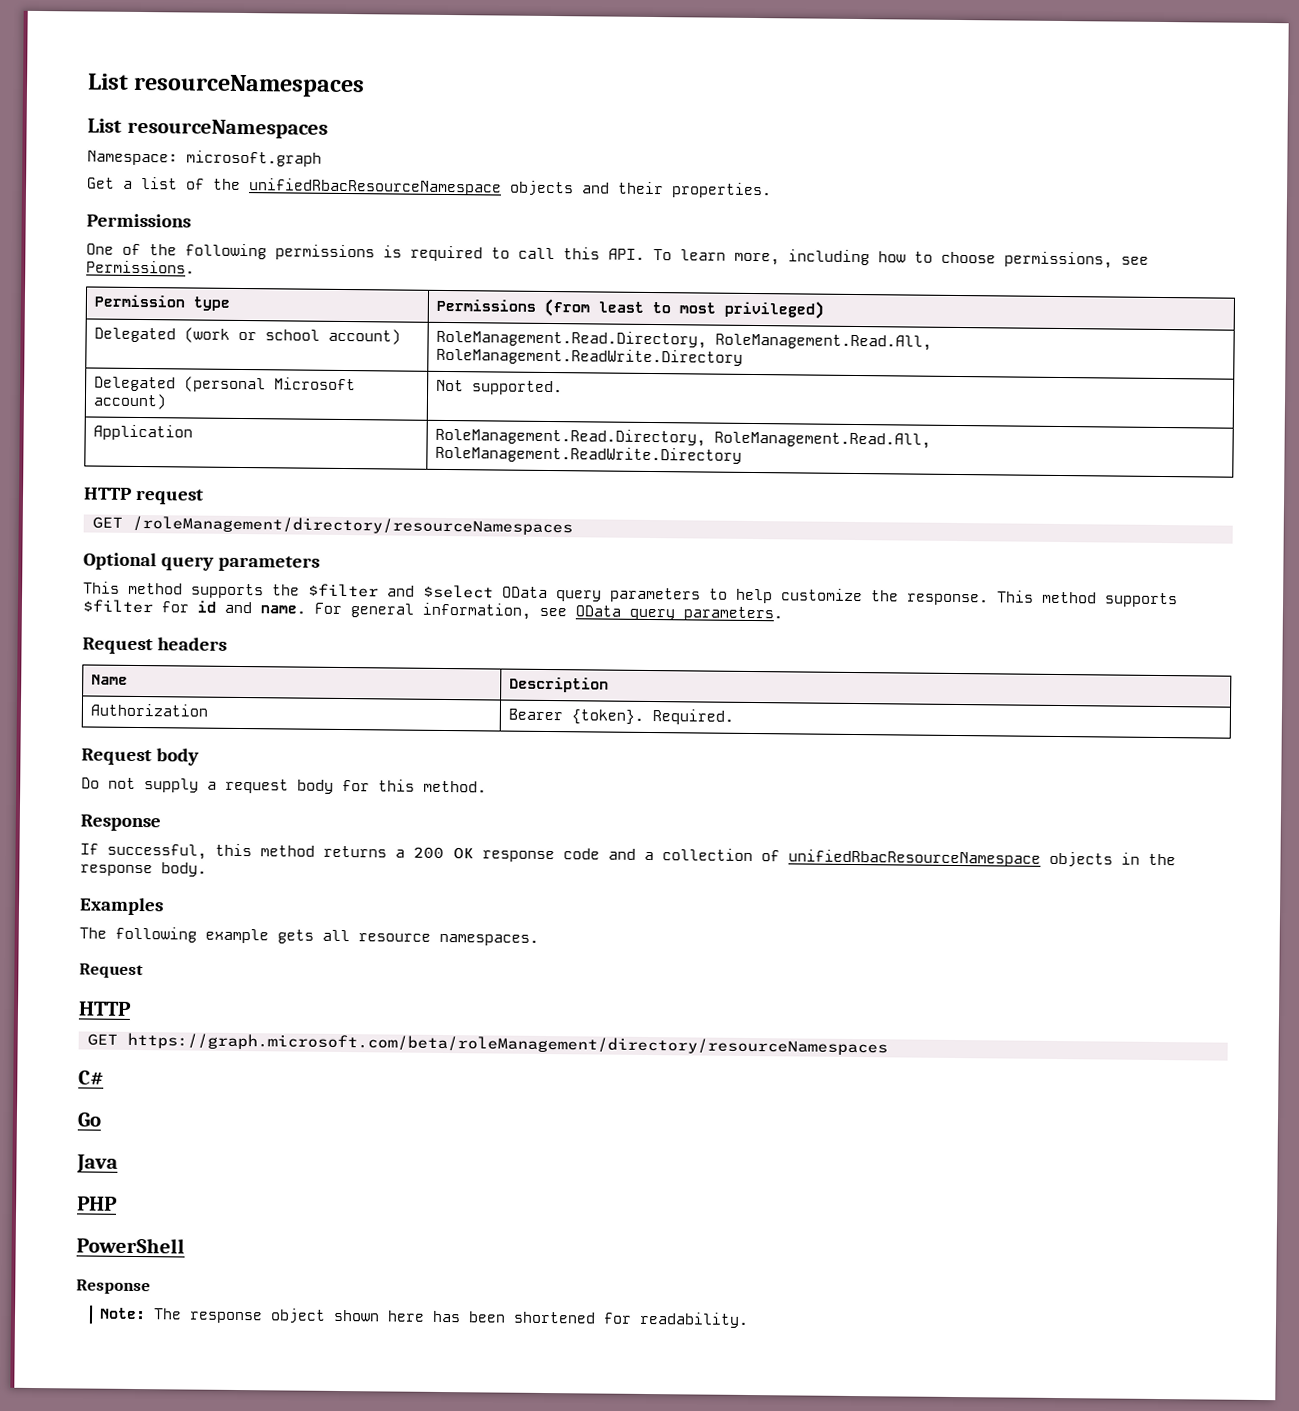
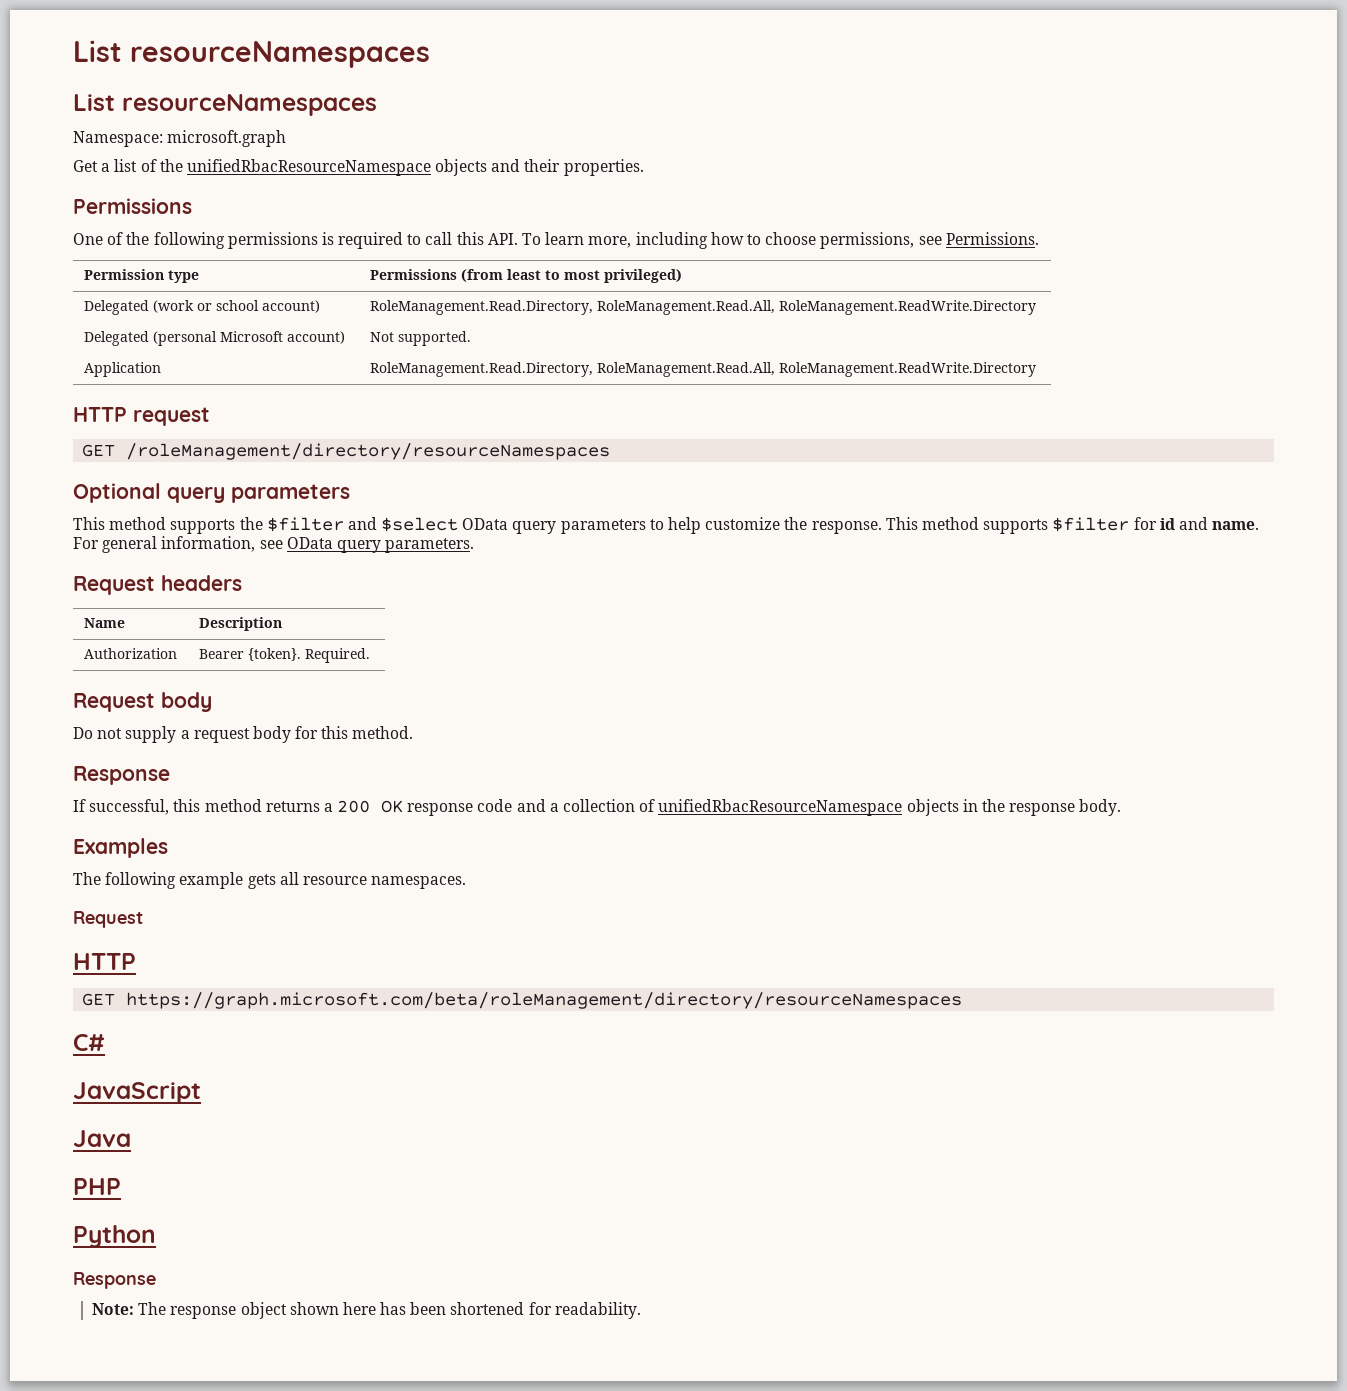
- Go
+ JavaScript
- PowerShell
+ Python

